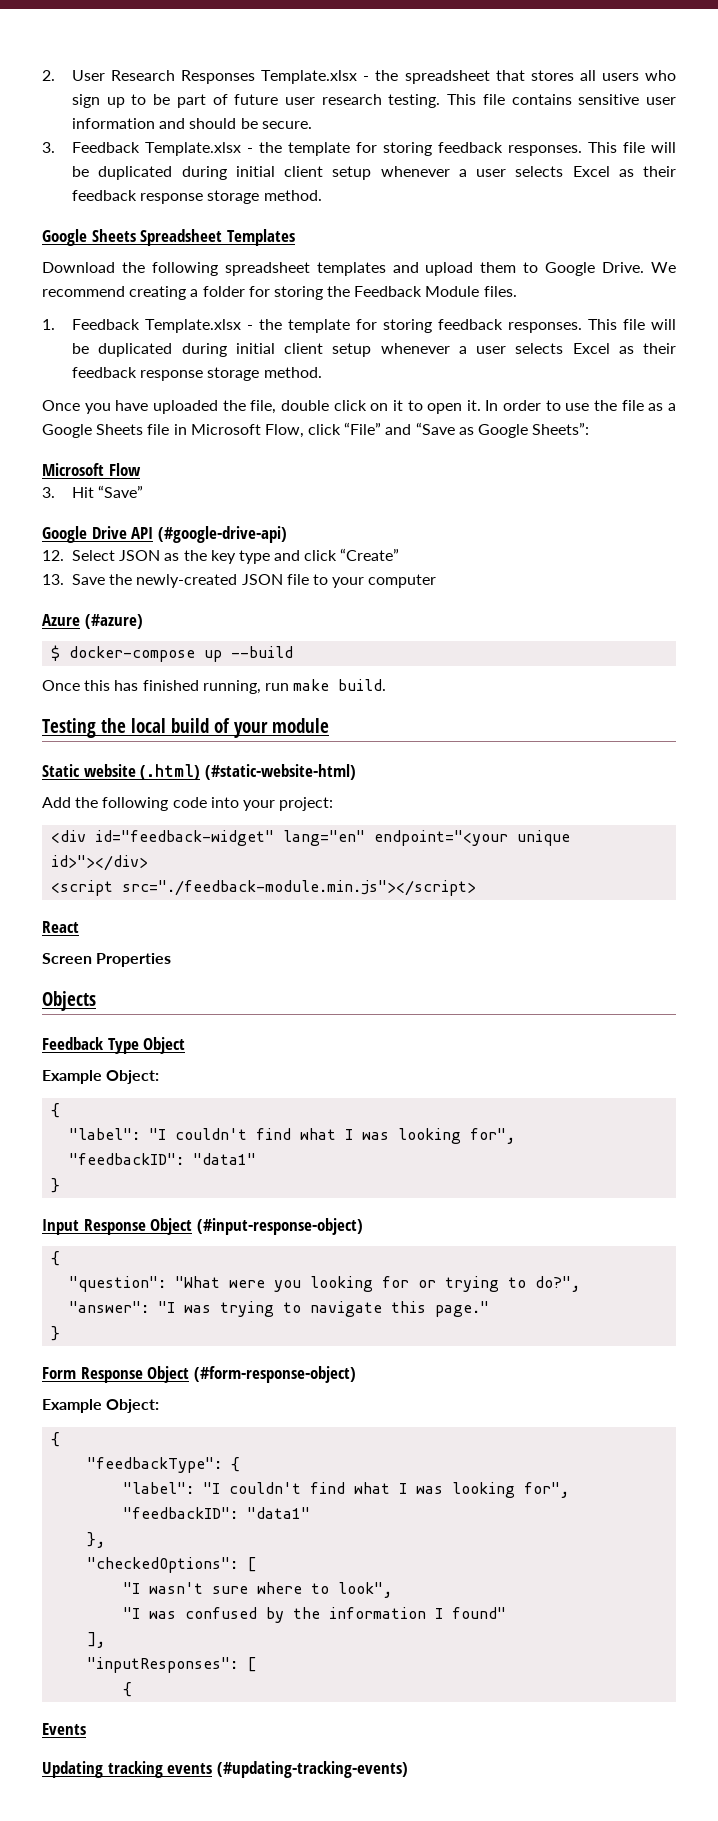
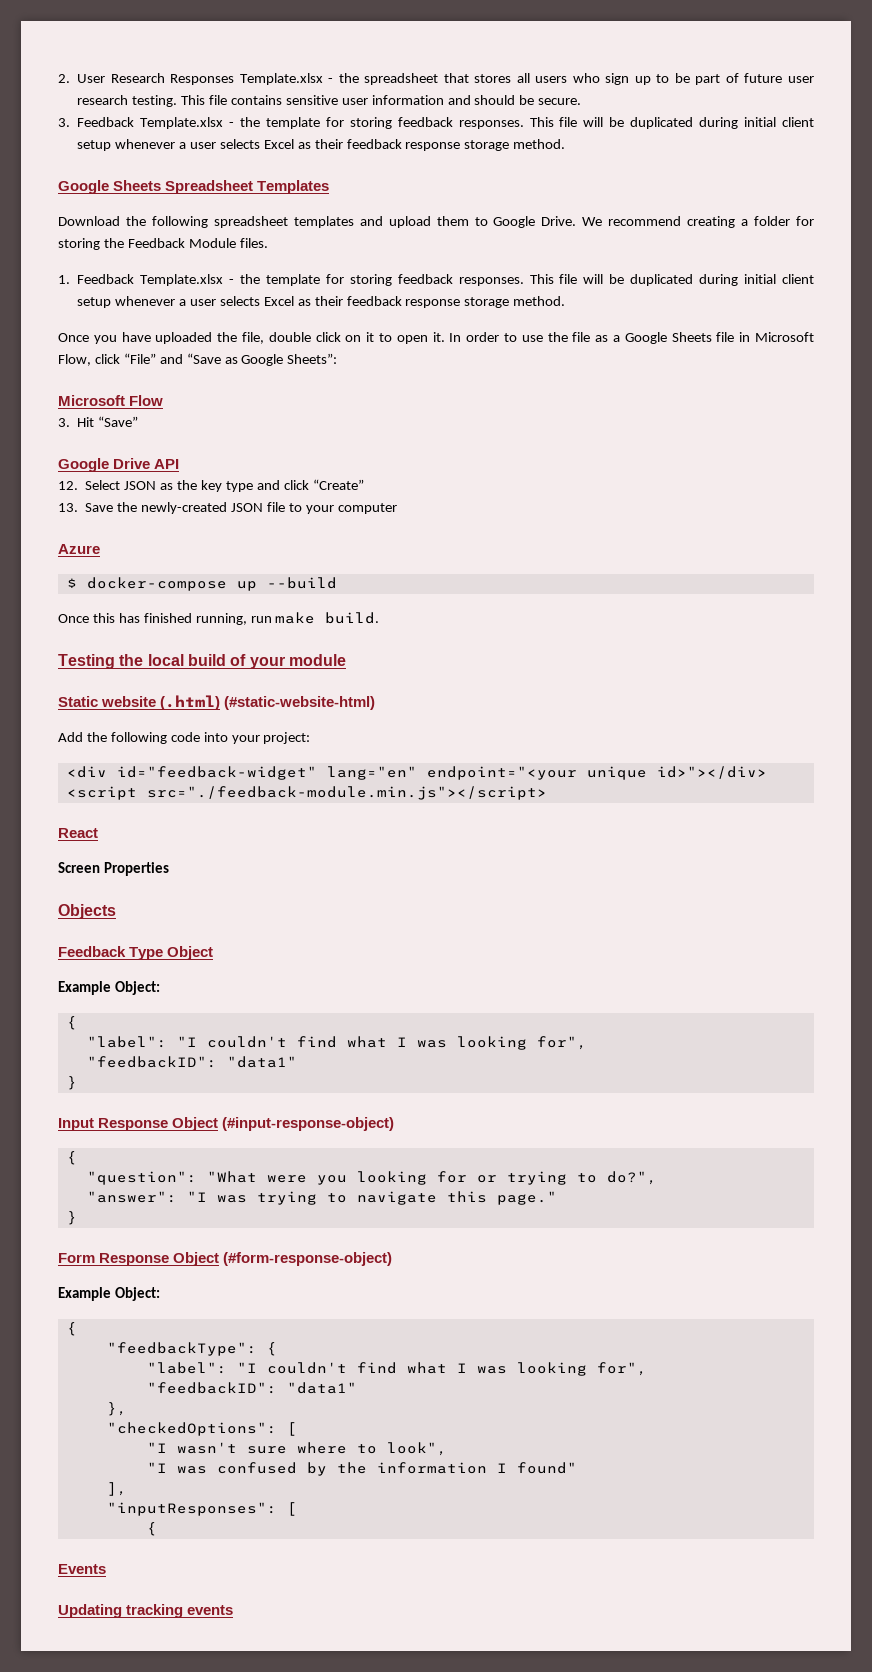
- Google Drive API (#google-drive-api)
+ Google Drive API
- Azure (#azure)
+ Azure
- Updating tracking events (#updating-tracking-events)
+ Updating tracking events

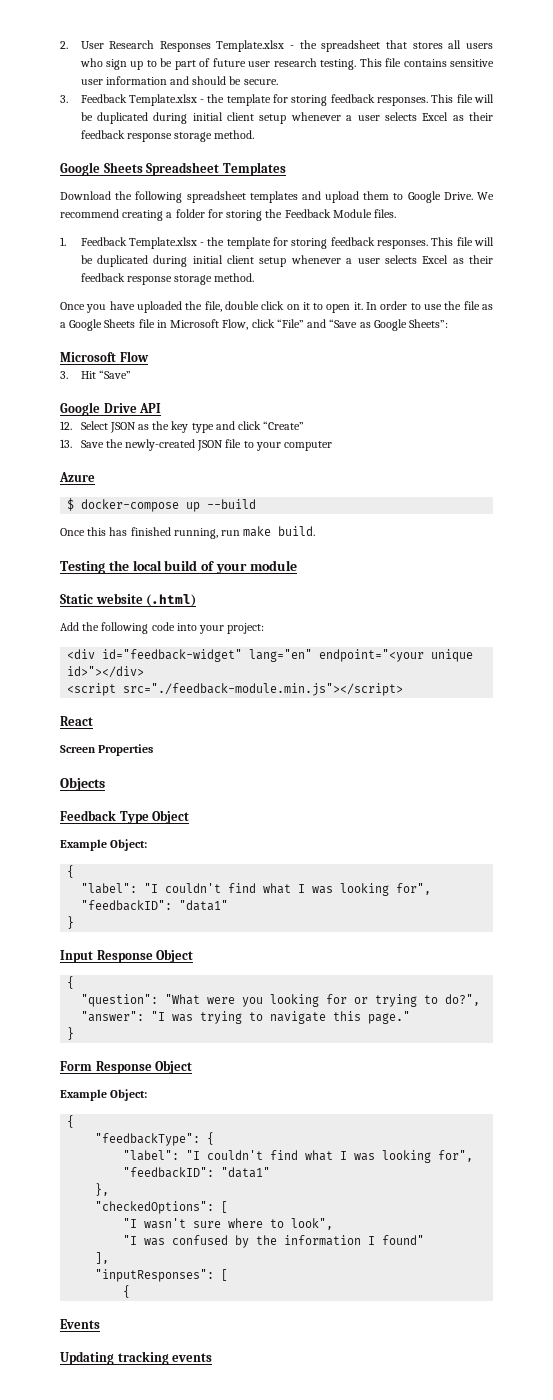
- Static website (.html) (#static-website-html)
+ Static website (.html)
- Input Response Object (#input-response-object)
+ Input Response Object
- Form Response Object (#form-response-object)
+ Form Response Object

